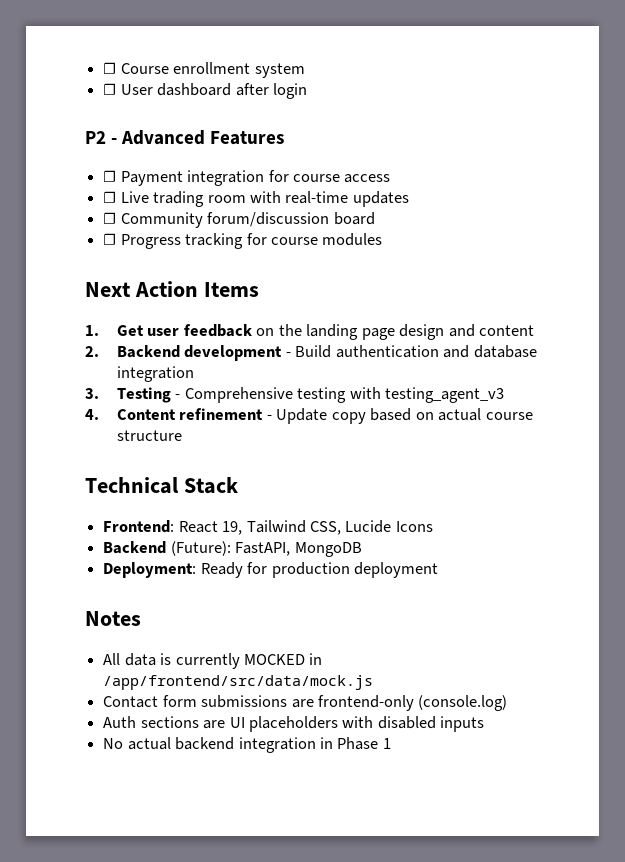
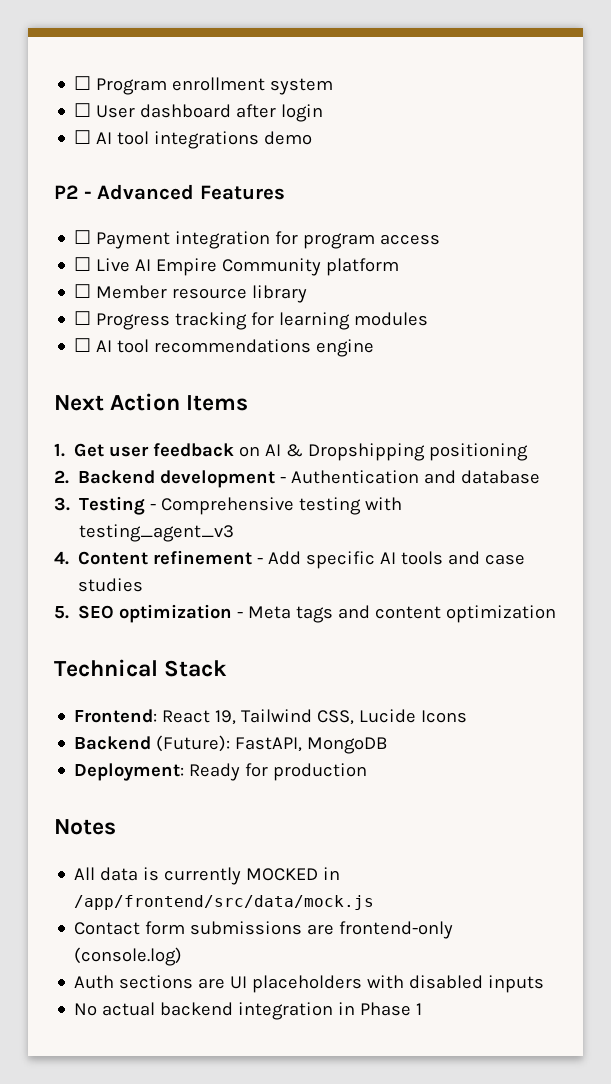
- ☐ Course enrollment system
+ ☐ Program enrollment system
+ ☐ AI tool integrations demo
- ☐ Payment integration for course access
+ ☐ Payment integration for program access
- ☐ Live trading room with real-time updates
- ☐ Community forum/discussion board
+ ☐ Live AI Empire Community platform
+ ☐ Member resource library
- ☐ Progress tracking for course modules
+ ☐ Progress tracking for learning modules
+ ☐ AI tool recommendations engine
- 1. Get user feedback on the landing page design and content
+ 1. Get user feedback on AI & Dropshipping positioning
- 2. Backend development - Build authentication and database integration
+ 2. Backend development - Authentication and database
- 4. Content refinement - Update copy based on actual course structure
+ 4. Content refinement - Add specific AI tools and case studies
+ 5. SEO optimization - Meta tags and content optimization
- Deployment: Ready for production deployment
+ Deployment: Ready for production

